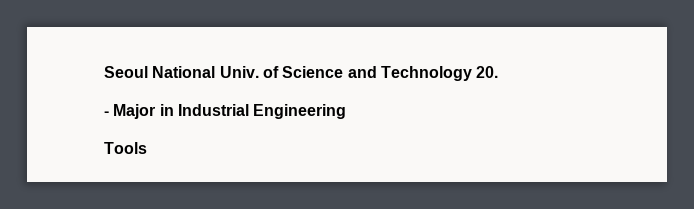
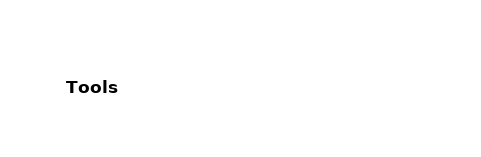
- Seoul National Univ. of Science and Technology 20.
- - Major in Industrial Engineering

